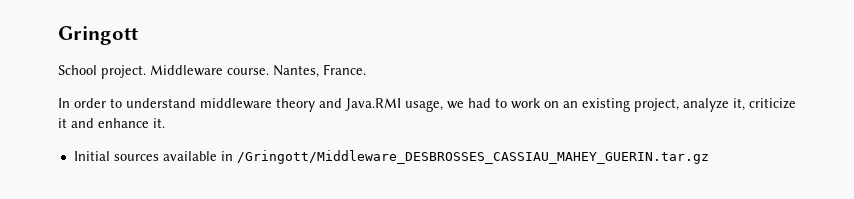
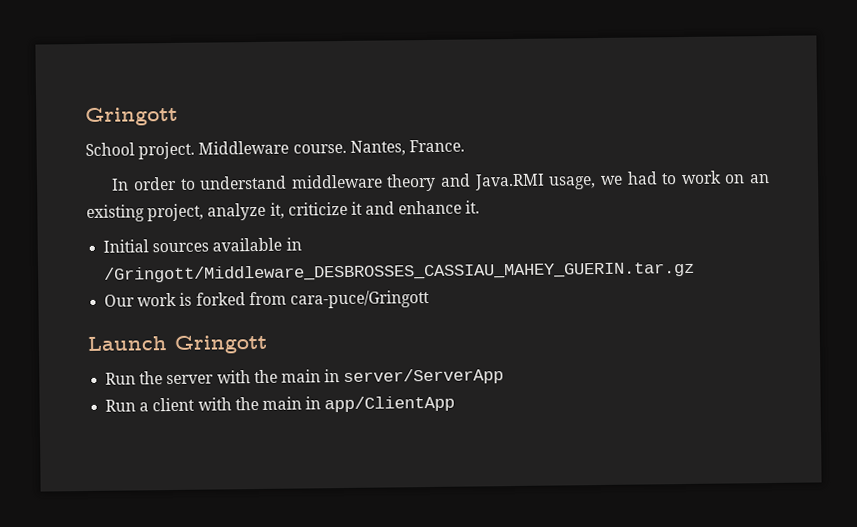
+ Our work is forked from cara-puce/Gringott
+ Launch Gringott
+ Run the server with the main in server/ServerApp
+ Run a client with the main in app/ClientApp

